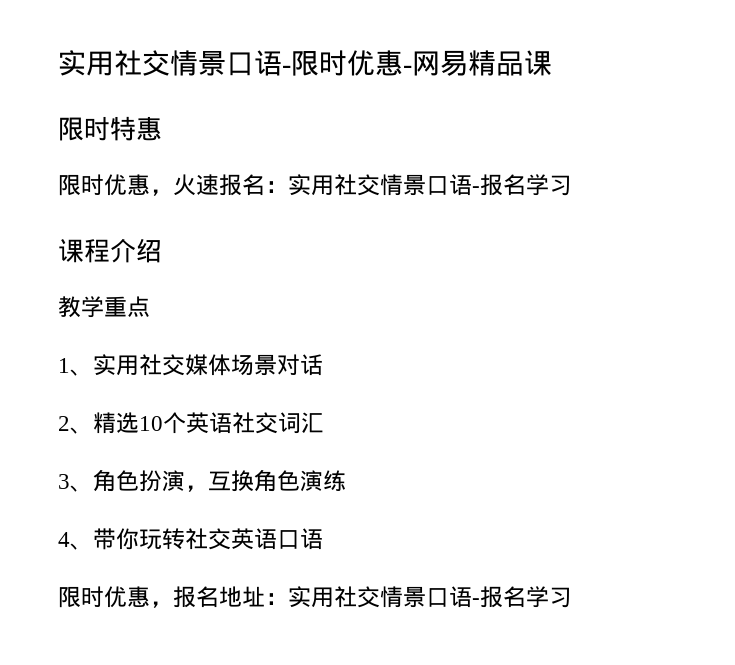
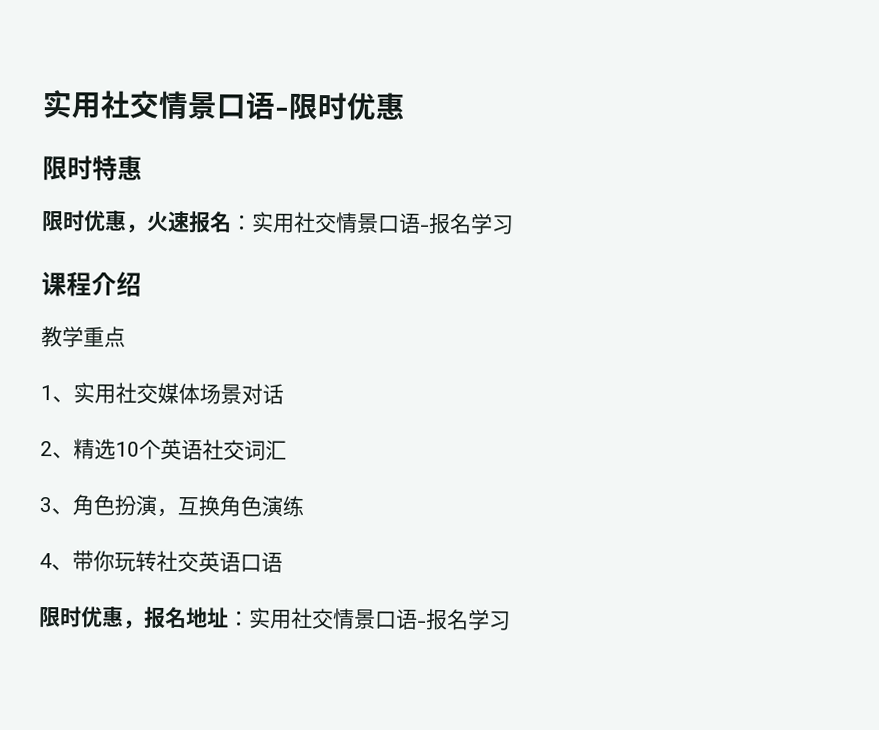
- 实用社交情景口语-限时优惠-网易精品课
+ 实用社交情景口语-限时优惠

